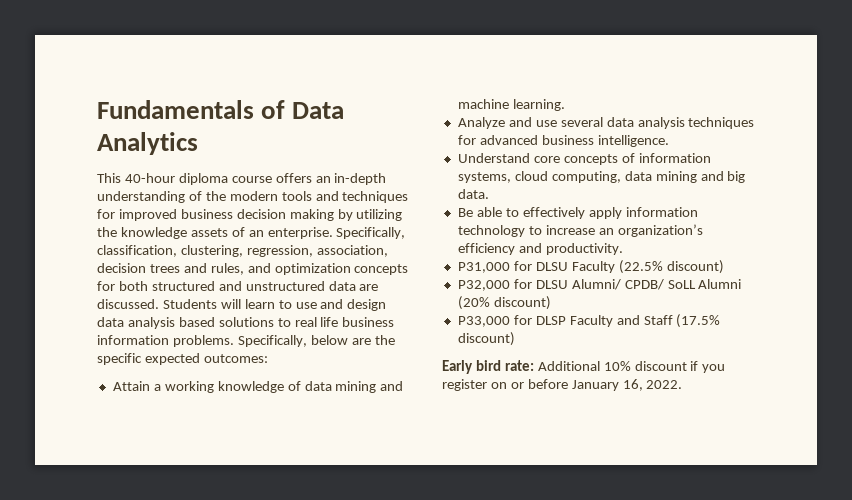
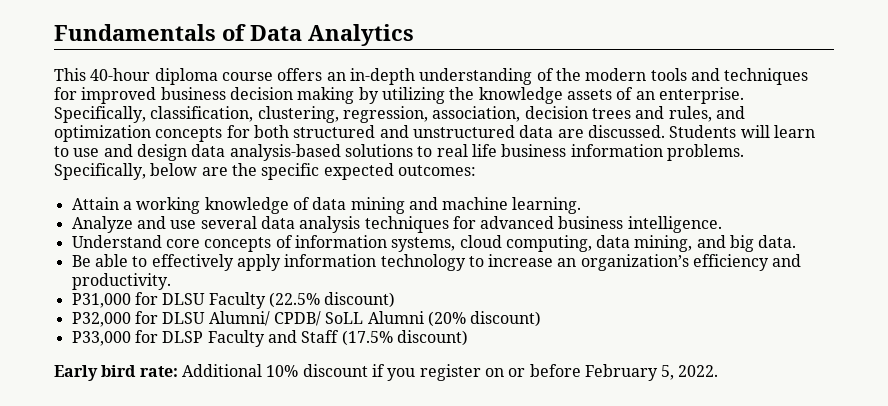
- Students will learn to use and design data analysis based solutions to real life business information problems.
+ Students will learn to use and design data analysis-based solutions to real life business information problems.
- Understand core concepts of information systems, cloud computing, data mining and big data.
+ Understand core concepts of information systems, cloud computing, data mining, and big data.
- Early bird rate: Additional 10% discount if you register on or before January 16, 2022.
+ Early bird rate: Additional 10% discount if you register on or before February 5, 2022.

